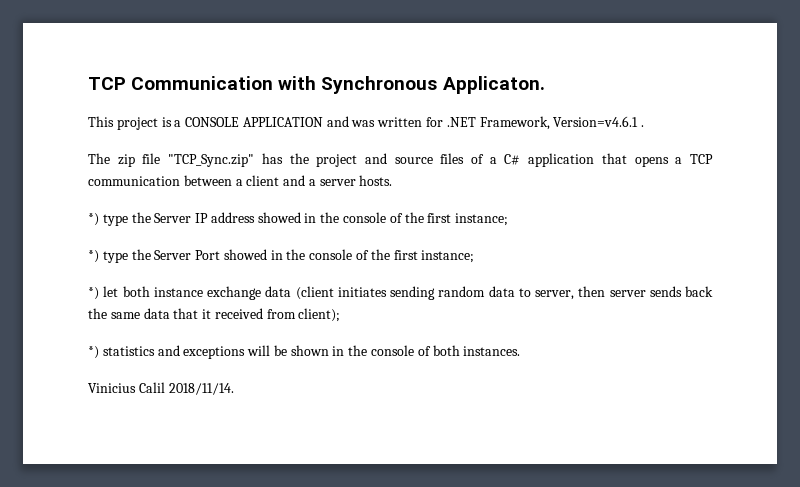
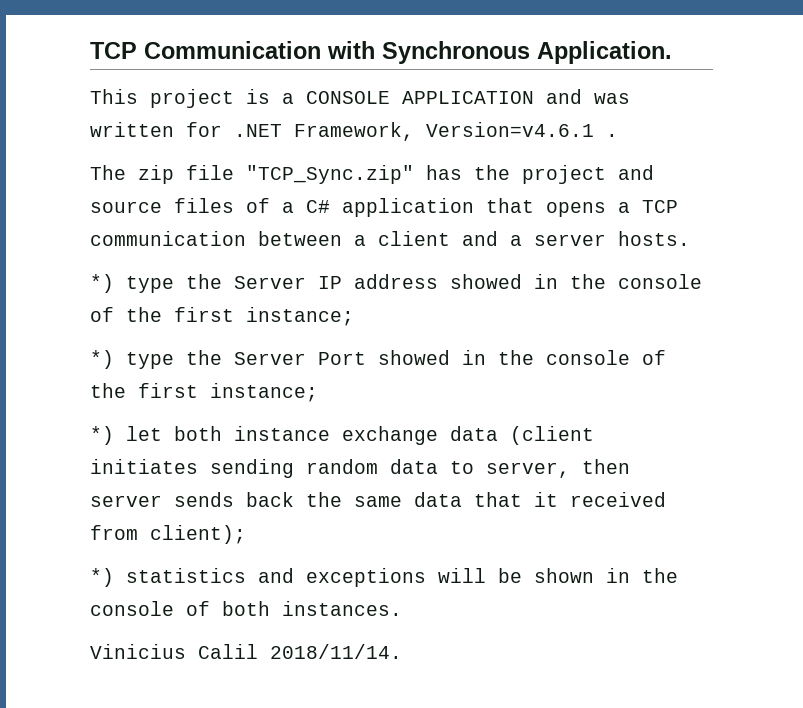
- TCP Communication with Synchronous Applicaton.
+ TCP Communication with Synchronous Application.

